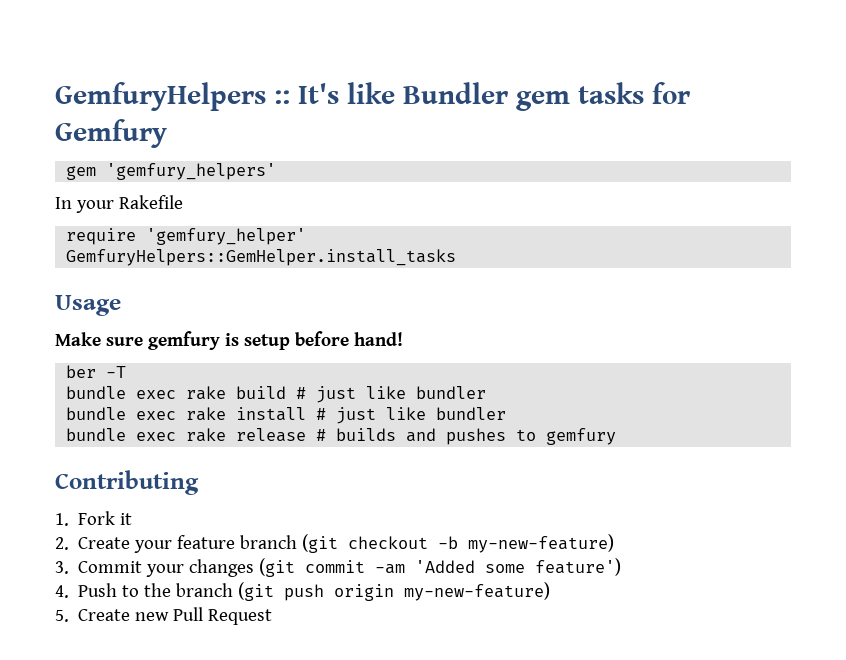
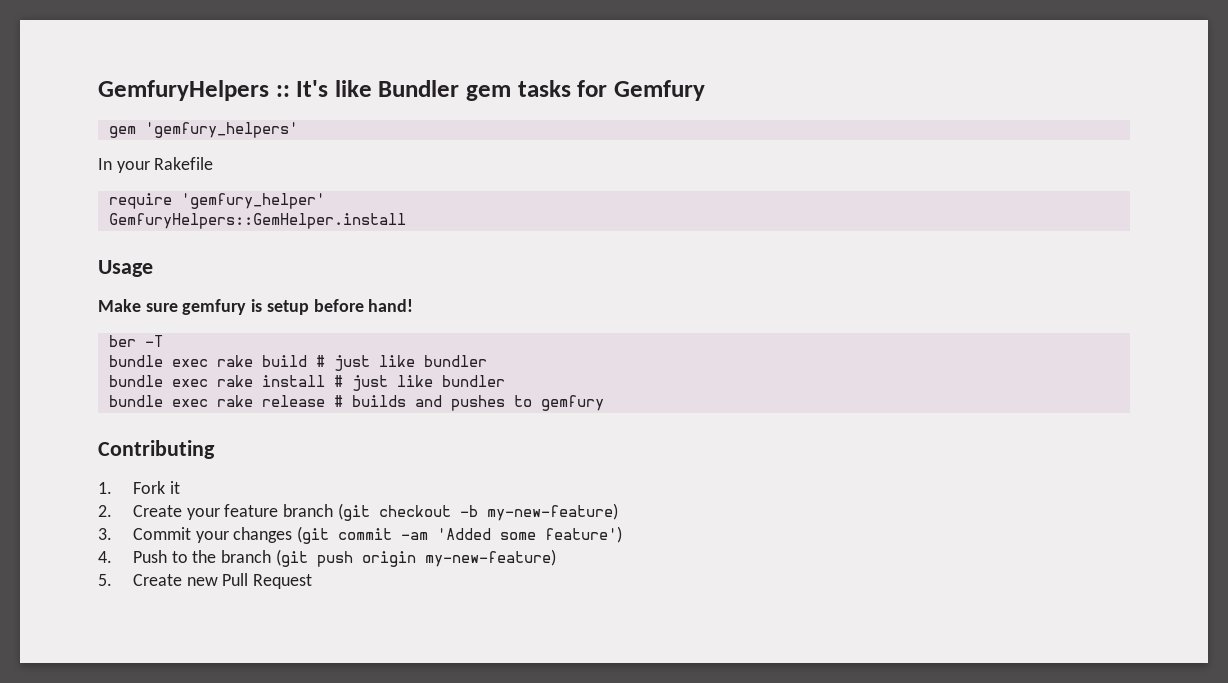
- GemfuryHelpers::GemHelper.install_tasks
+ GemfuryHelpers::GemHelper.install

